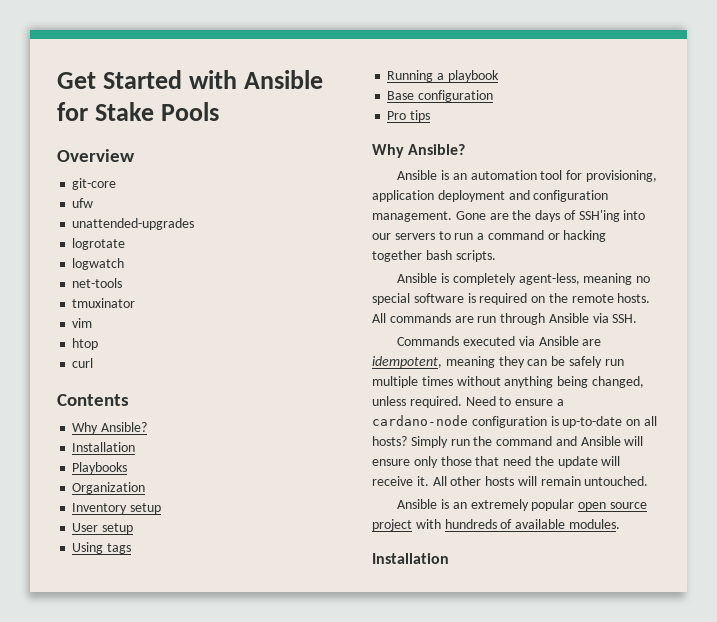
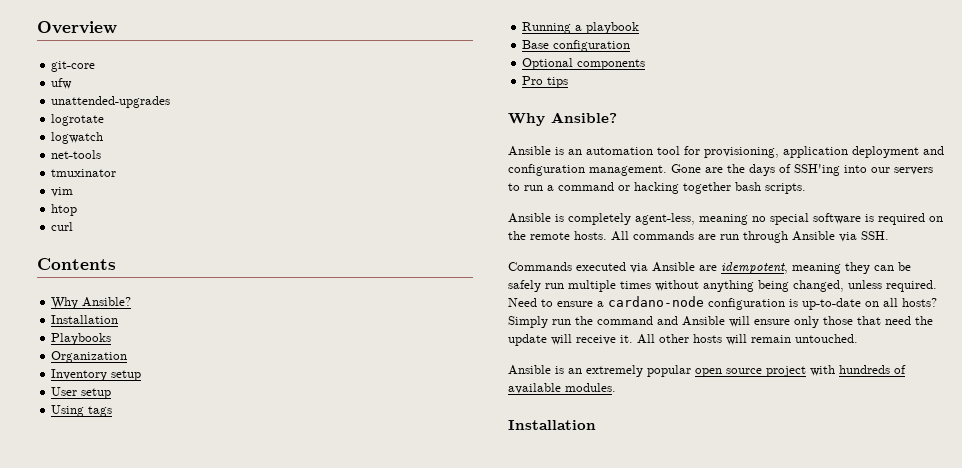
- Get Started with Ansible for Stake Pools
+ Optional components

